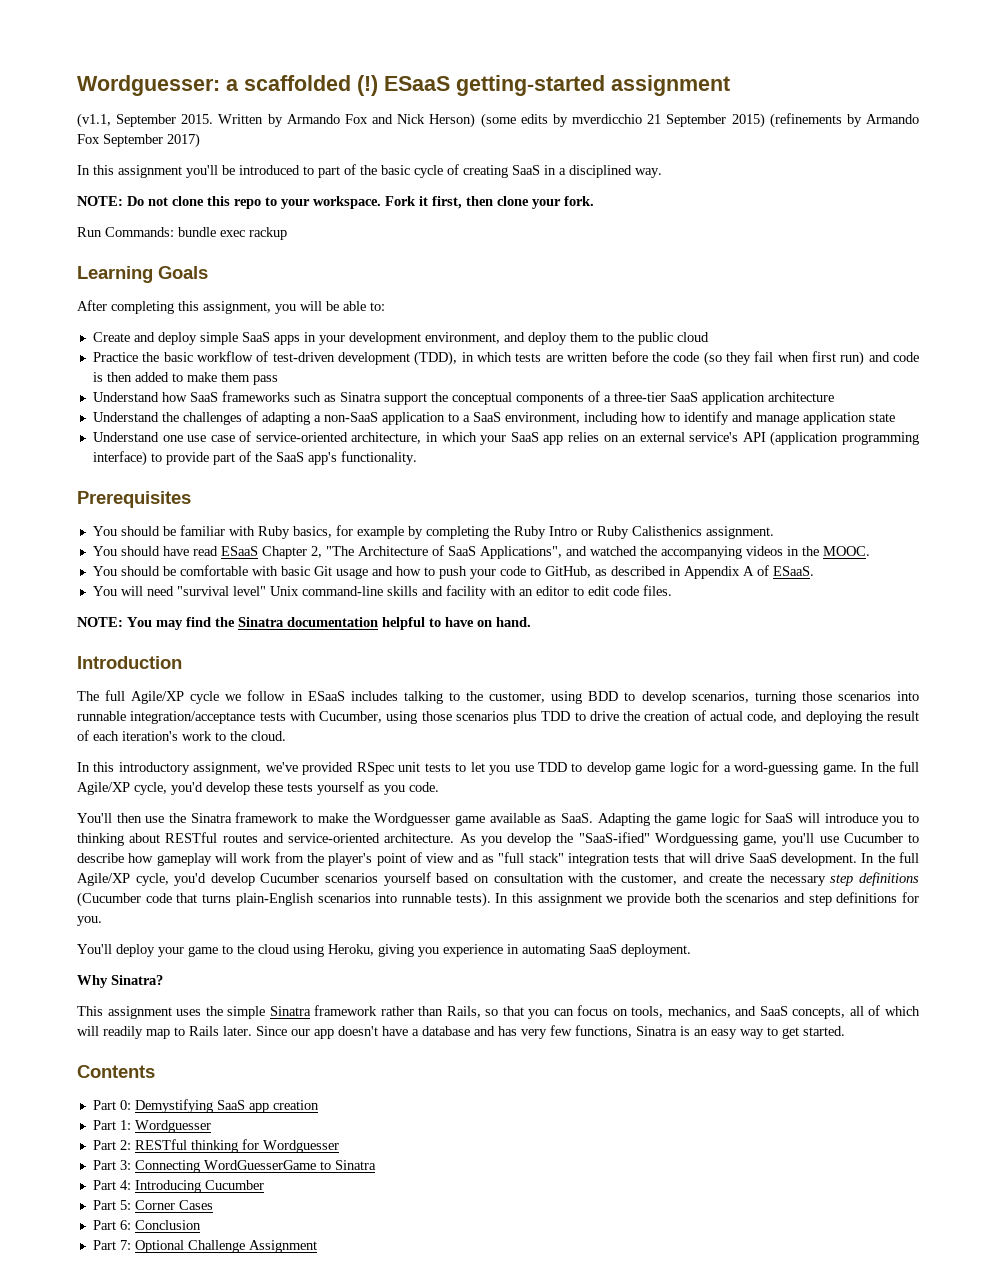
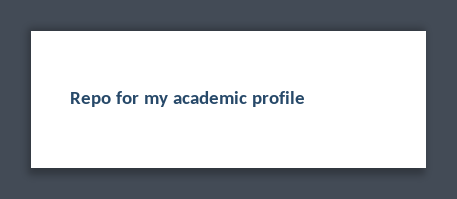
- Wordguesser: a scaffolded (!) ESaaS getting-started assignment
- (v1.1, September 2015. Written by Armando Fox and Nick Herson) (some edits by mverdicchio 21 September 2015) (refinements by Armando Fox September 2017)
- In this assignment you'll be introduced to part of the basic cycle of creating SaaS in a disciplined way.
- NOTE: Do not clone this repo to your workspace. Fork it first, then clone your fork.
- Run Commands: bundle exec rackup
- Learning Goals
- After completing this assignment, you will be able to:
- Create and deploy simple SaaS apps in your development environment, and deploy them to the public cloud
- Practice the basic workflow of test-driven development (TDD), in which tests are written before the code (so they fail when first run) and code is then added to make them pass
- Understand how SaaS frameworks such as Sinatra support the conceptual components of a three-tier SaaS application architecture
- Understand the challenges of adapting a non-SaaS application to a SaaS environment, including how to identify and manage application state
- Understand one use case of service-oriented architecture, in which your SaaS app relies on an external service's API (application programming interface) to provide part of the SaaS app's functionality.
- Prerequisites
- You should be familiar with Ruby basics, for example by completing the Ruby Intro or Ruby Calisthenics assignment.
- You should have read ESaaS Chapter 2, "The Architecture of SaaS Applications", and watched the accompanying videos in the MOOC.
- You should be comfortable with basic Git usage and how to push your code to GitHub, as described in Appendix A of ESaaS.
- You will need "survival level" Unix command-line skills and facility with an editor to edit code files.
- NOTE: You may find the Sinatra documentation helpful to have on hand.
- Introduction
- The full Agile/XP cycle we follow in ESaaS includes talking to the customer, using BDD to develop scenarios, turning those scenarios into runnable integration/acceptance tests with Cucumber, using those scenarios plus TDD to drive the creation of actual code, and deploying the result of each iteration's work to the cloud.
- In this introductory assignment, we've provided RSpec unit tests to let you use TDD to develop game logic for a word-guessing game. In the full Agile/XP cycle, you'd develop these tests yourself as you code.
- You'll then use the Sinatra framework to make the Wordguesser game available as SaaS. Adapting the game logic for SaaS will introduce you to thinking about RESTful routes and service-oriented architecture. As you develop the "SaaS-ified" Wordguessing game, you'll use Cucumber to describe how gameplay will work from the player's point of view and as "full stack" integration tests that will drive SaaS development. In the full Agile/XP cycle, you'd develop Cucumber scenarios yourself based on consultation with the customer, and create the necessary step definitions (Cucumber code that turns plain-English scenarios into runnable tests). In this assignment we provide both the scenarios and step definitions for you.
- You'll deploy your game to the cloud using Heroku, giving you experience in automating SaaS deployment.
- Why Sinatra?
- This assignment uses the simple Sinatra framework rather than Rails, so that you can focus on tools, mechanics, and SaaS concepts, all of which will readily map to Rails later. Since our app doesn't have a database and has very few functions, Sinatra is an easy way to get started.
- Contents
- Part 0: Demystifying SaaS app creation
- Part 1: Wordguesser
- Part 2: RESTful thinking for Wordguesser
- Part 3: Connecting WordGuesserGame to Sinatra
- Part 4: Introducing Cucumber
- Part 5: Corner Cases
- Part 6: Conclusion
- Part 7: Optional Challenge Assignment
+ Repo for my academic profile

